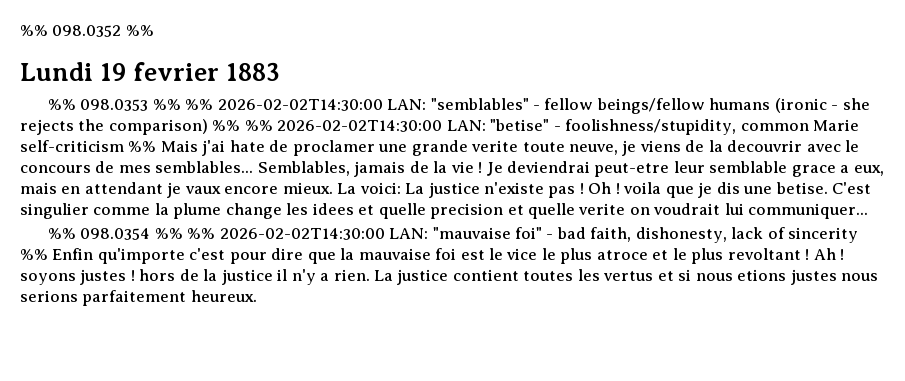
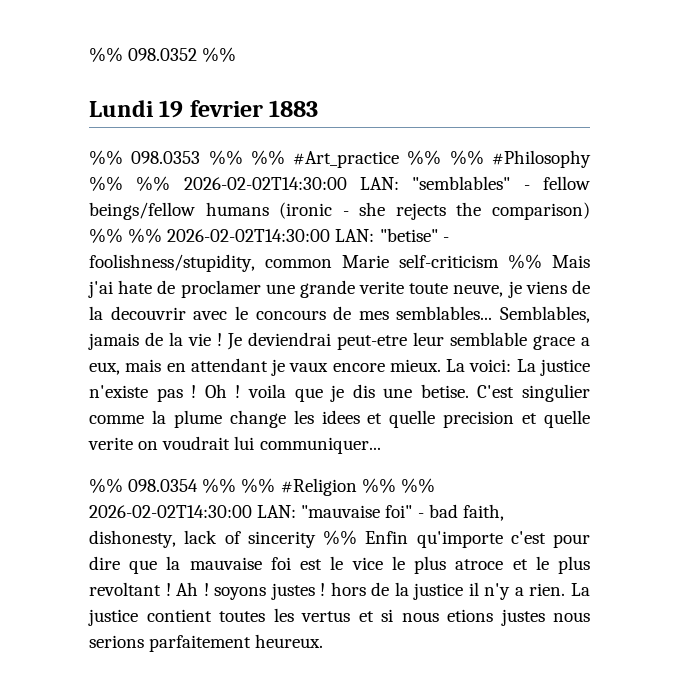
- %% 098.0353 %% %% 2026-02-02T14:30:00 LAN: "semblables" - fellow beings/fellow humans (ironic - she rejects the comparison) %% %% 2026-02-02T14:30:00 LAN: "betise" - foolishness/stupidity, common Marie self-criticism %% Mais j'ai hate de proclamer une grande verite toute neuve, je viens de la decouvrir avec le concours de mes semblables...
+ %% 098.0353 %% %% #Art_practice %% %% #Philosophy %% %% 2026-02-02T14:30:00 LAN: "semblables" - fellow beings/fellow humans (ironic - she rejects the comparison) %% %% 2026-02-02T14:30:00 LAN: "betise" - foolishness/stupidity, common Marie self-criticism %% Mais j'ai hate de proclamer une grande verite toute neuve, je viens de la decouvrir avec le concours de mes semblables...
- %% 098.0354 %% %% 2026-02-02T14:30:00 LAN: "mauvaise foi" - bad faith, dishonesty, lack of sincerity %% Enfin qu'importe c'est pour dire que la mauvaise foi est le vice le plus atroce et le plus revoltant !
+ %% 098.0354 %% %% #Religion %% %% 2026-02-02T14:30:00 LAN: "mauvaise foi" - bad faith, dishonesty, lack of sincerity %% Enfin qu'importe c'est pour dire que la mauvaise foi est le vice le plus atroce et le plus revoltant !

